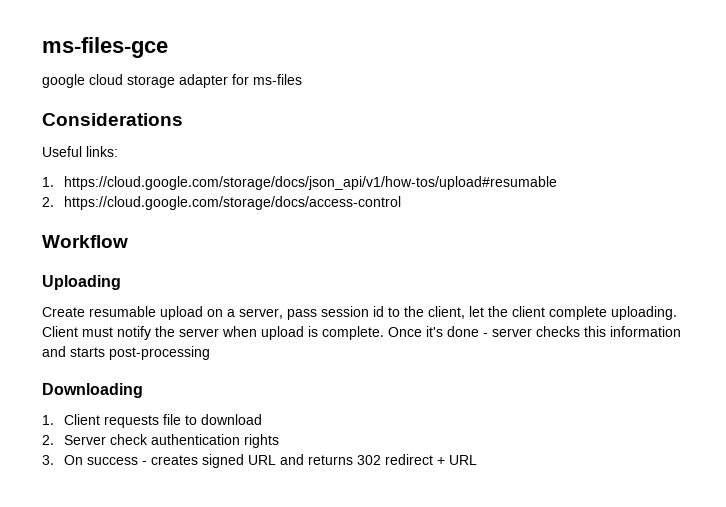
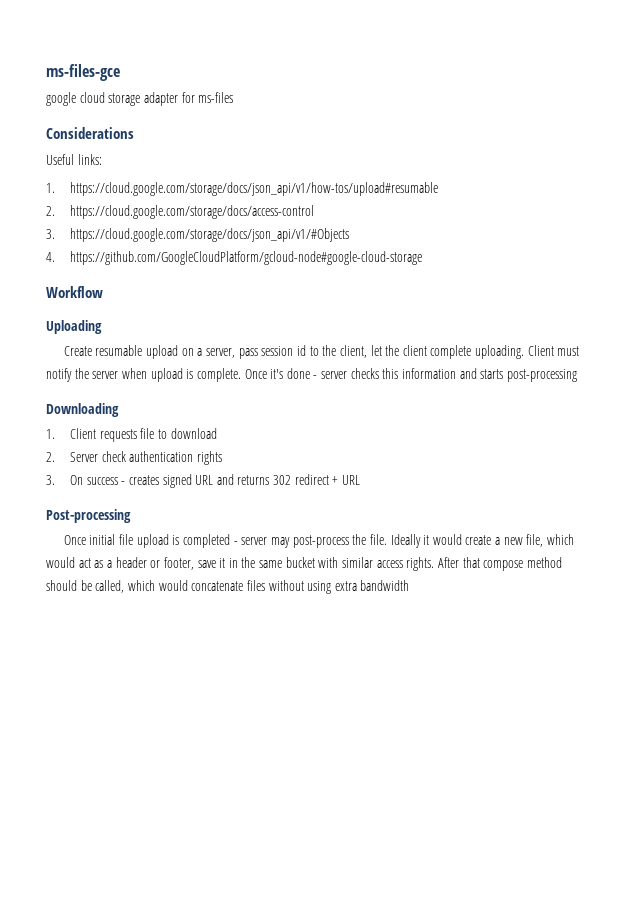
+ 3. https://cloud.google.com/storage/docs/json_api/v1/#Objects
+ 4. https://github.com/GoogleCloudPlatform/gcloud-node#google-cloud-storage
+ Post-processing
+ Once initial file upload is completed - server may post-process the file. Ideally it would create a new file, which would act as a header or footer, save it in the same bucket with similar access rights. After that compose method should be called, which would concatenate files without using extra bandwidth

